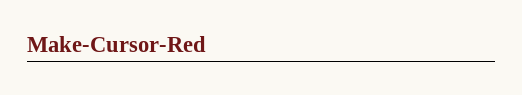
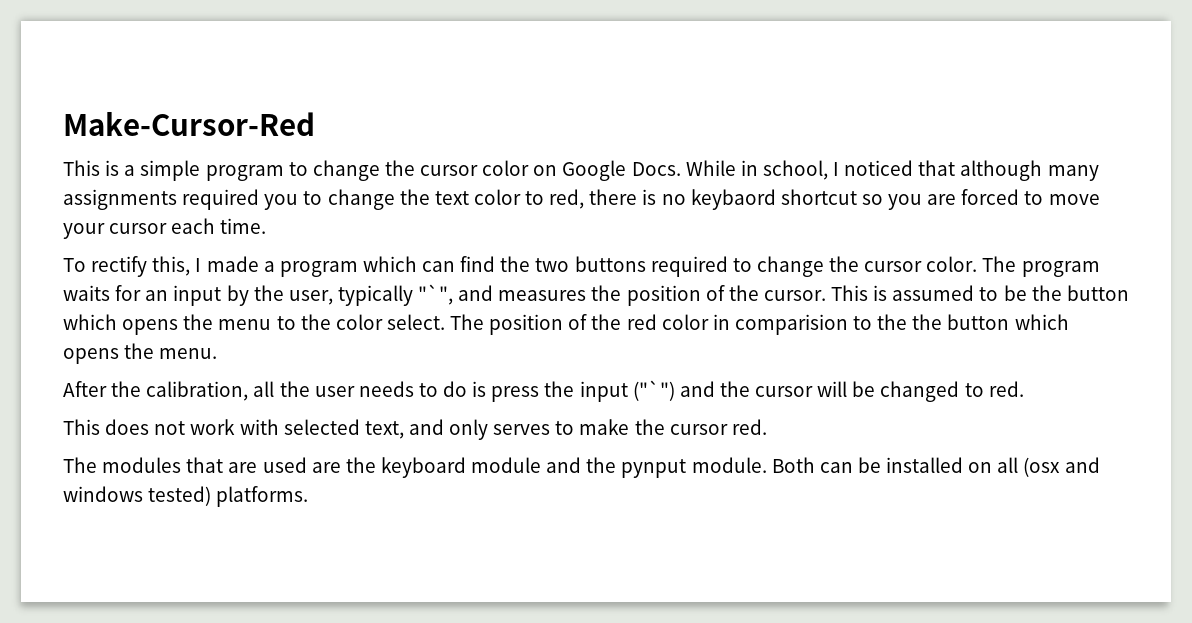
+ This is a simple program to change the cursor color on Google Docs. While in school, I noticed that although many assignments required you to change the text color to red, there is no keybaord shortcut so you are forced to move your cursor each time.
+ To rectify this, I made a program which can find the two buttons required to change the cursor color. The program waits for an input by the user, typically "`", and measures the position of the cursor. This is assumed to be the button which opens the menu to the color select. The position of the red color in comparision to the the button which opens the menu.
+ After the calibration, all the user needs to do is press the input ("`") and the cursor will be changed to red.
+ This does not work with selected text, and only serves to make the cursor red.
+ The modules that are used are the keyboard module and the pynput module. Both can be installed on all (osx and windows tested) platforms.

